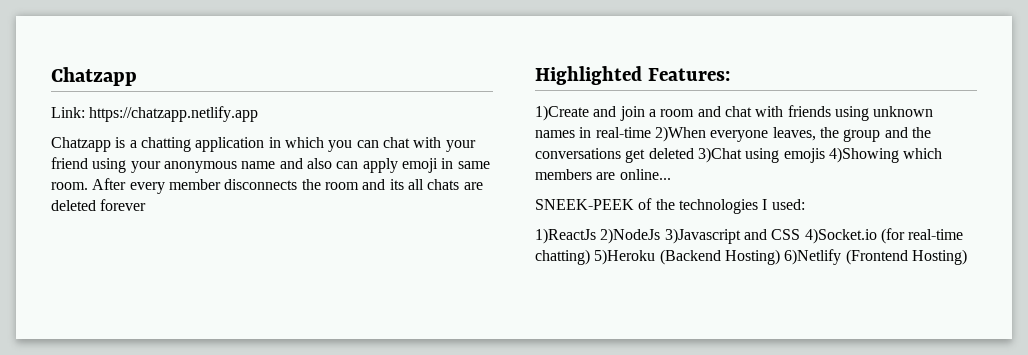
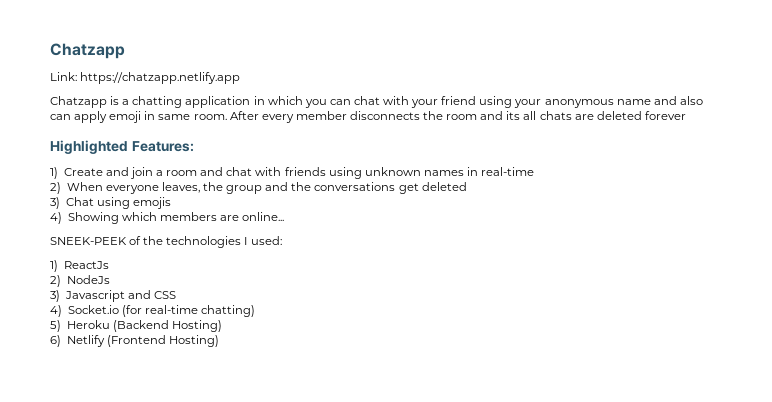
- 1)Create and join a room and chat with friends using unknown names in real-time 2)When everyone leaves, the group and the conversations get deleted 3)Chat using emojis 4)Showing which members are online...
+ 1) Create and join a room and chat with friends using unknown names in real-time
+ 2) When everyone leaves, the group and the conversations get deleted
+ 3) Chat using emojis
+ 4) Showing which members are online...
- 1)ReactJs 2)NodeJs 3)Javascript and CSS 4)Socket.io (for real-time chatting) 5)Heroku (Backend Hosting) 6)Netlify (Frontend Hosting)
+ 1) ReactJs
+ 2) NodeJs
+ 3) Javascript and CSS
+ 4) Socket.io (for real-time chatting)
+ 5) Heroku (Backend Hosting)
+ 6) Netlify (Frontend Hosting)

